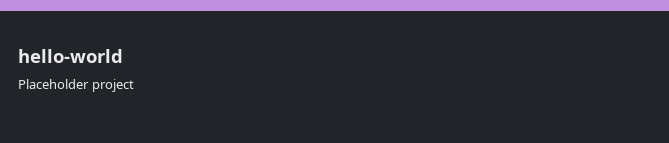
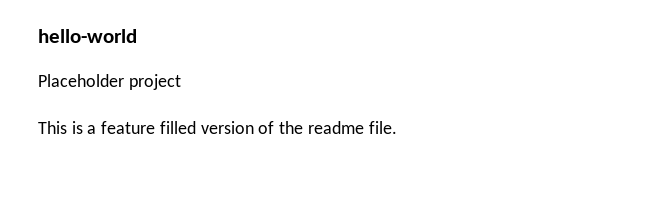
+ This is a feature filled version of the readme file.

